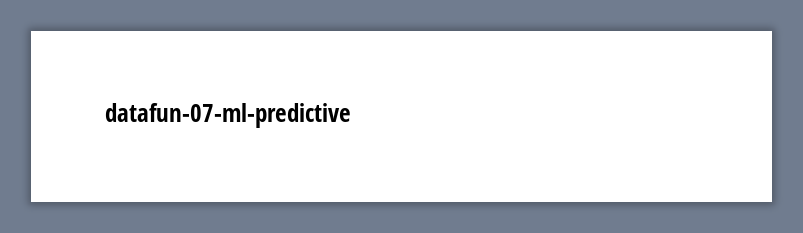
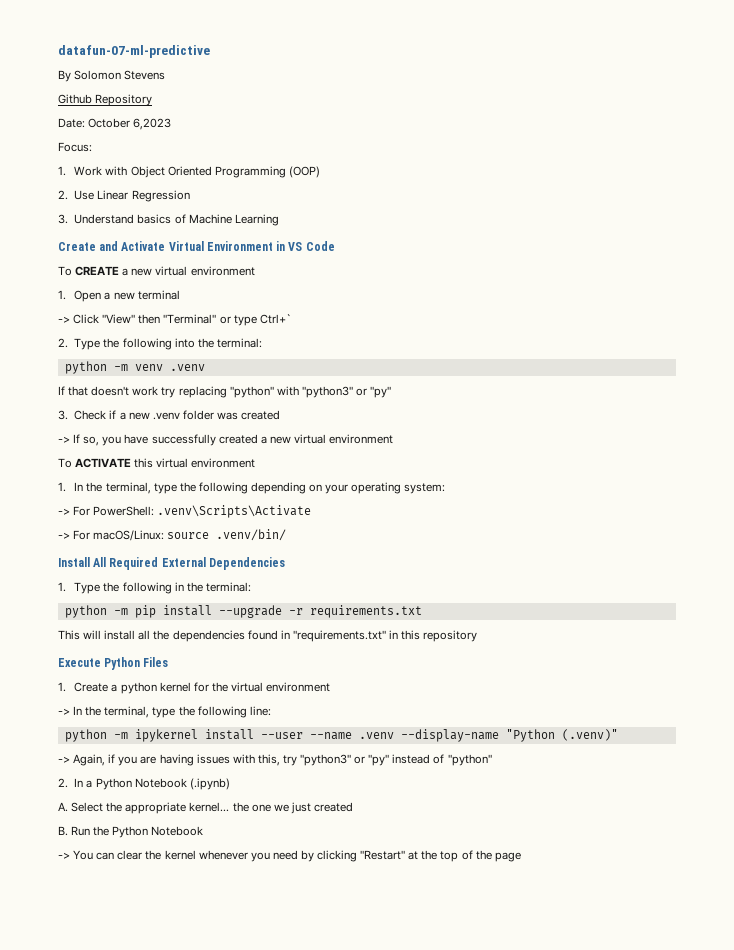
+ By Solomon Stevens
+ Github Repository
+ Date: October 6,2023
+ Focus:
+ 1. Work with Object Oriented Programming (OOP)
+ 2. Use Linear Regression
+ 3. Understand basics of Machine Learning
+ Create and Activate Virtual Environment in VS Code
+ To CREATE a new virtual environment
+ 1. Open a new terminal
+ -> Click "View" then "Terminal" or type Ctrl+`
+ 2. Type the following into the terminal:
+ python -m venv .venv
+ If that doesn't work try replacing "python" with "python3" or "py"
+ 3. Check if a new .venv folder was created
+ -> If so, you have successfully created a new virtual environment
+ To ACTIVATE this virtual environment
+ 1. In the terminal, type the following depending on your operating system:
+ -> For PowerShell: .venv\Scripts\Activate
+ -> For macOS/Linux: source .venv/bin/
+ Install All Required External Dependencies
+ 1. Type the following in the terminal:
+ python -m pip install --upgrade -r requirements.txt
+ This will install all the dependencies found in "requirements.txt" in this repository
+ Execute Python Files
+ 1. Create a python kernel for the virtual environment
+ -> In the terminal, type the following line:
+ python -m ipykernel install --user --name .venv --display-name "Python (.venv)"
+ -> Again, if you are having issues with this, try "python3" or "py" instead of "python"
+ 2. In a Python Notebook (.ipynb)
+ A. Select the appropriate kernel... the one we just created
+ B. Run the Python Notebook
+ -> You can clear the kernel whenever you need by clicking "Restart" at the top of the page

